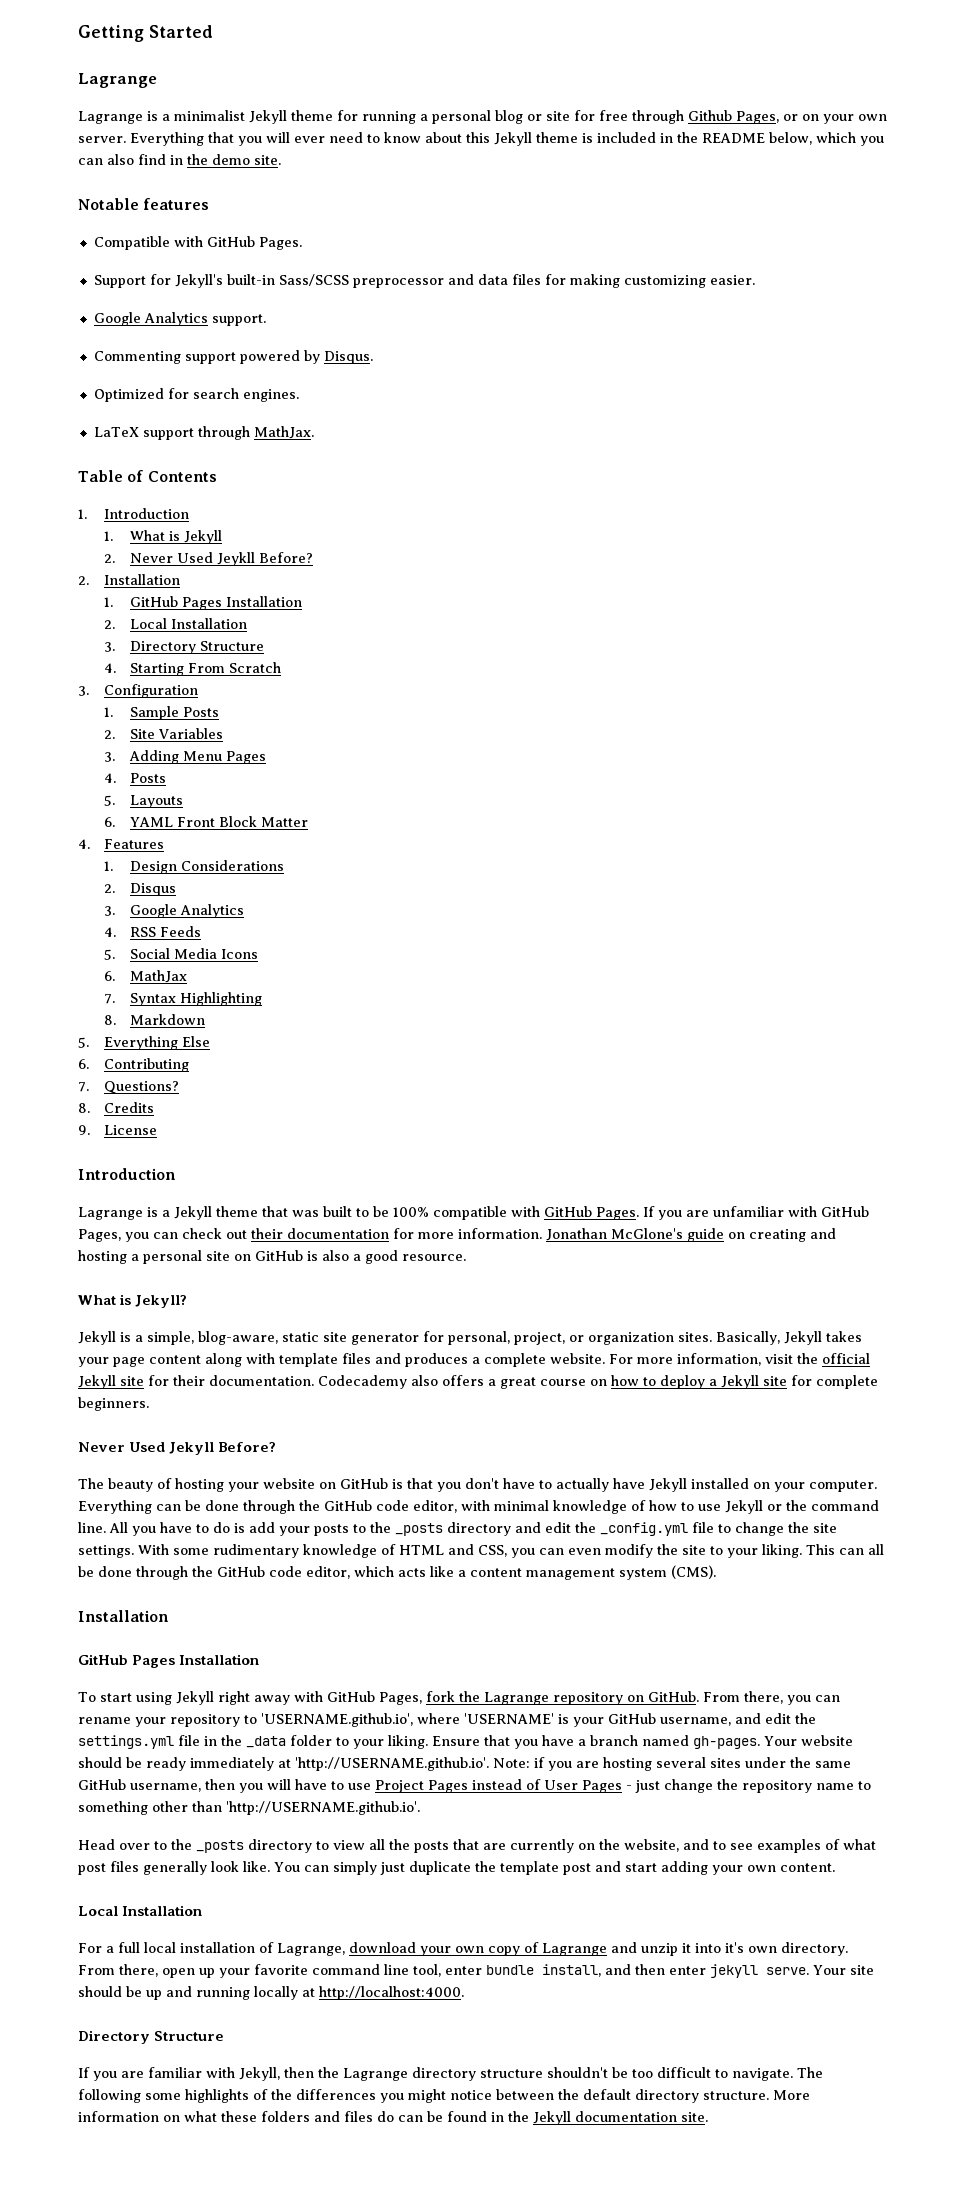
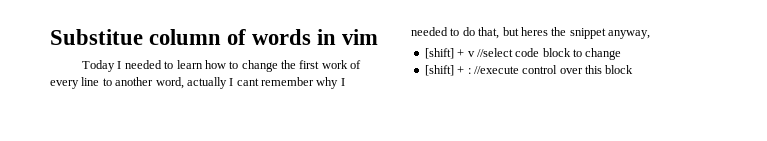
- Getting Started
- Lagrange
- Lagrange is a minimalist Jekyll theme for running a personal blog or site for free through Github Pages, or on your own server. Everything that you will ever need to know about this Jekyll theme is included in the README below, which you can also find in the demo site.
- Notable features
- Compatible with GitHub Pages.
- Support for Jekyll's built-in Sass/SCSS preprocessor and data files for making customizing easier.
- Google Analytics support.
- Commenting support powered by Disqus.
- Optimized for search engines.
- LaTeX support through MathJax.
- Table of Contents
- 1. Introduction
- 1. What is Jekyll
- 2. Never Used Jeykll Before?
- 2. Installation
- 1. GitHub Pages Installation
- 2. Local Installation
- 3. Directory Structure
- 4. Starting From Scratch
- 3. Configuration
- 1. Sample Posts
- 2. Site Variables
- 3. Adding Menu Pages
- 4. Posts
- 5. Layouts
- 6. YAML Front Block Matter
- 4. Features
- 1. Design Considerations
- 2. Disqus
- 3. Google Analytics
- 4. RSS Feeds
- 5. Social Media Icons
- 6. MathJax
- 7. Syntax Highlighting
- 8. Markdown
- 5. Everything Else
- 6. Contributing
- 7. Questions?
- 8. Credits
- 9. License
- Introduction
- Lagrange is a Jekyll theme that was built to be 100% compatible with GitHub Pages. If you are unfamiliar with GitHub Pages, you can check out their documentation for more information. Jonathan McGlone's guide on creating and hosting a personal site on GitHub is also a good resource.
- What is Jekyll?
- Jekyll is a simple, blog-aware, static site generator for personal, project, or organization sites. Basically, Jekyll takes your page content along with template files and produces a complete website. For more information, visit the official Jekyll site for their documentation. Codecademy also offers a great course on how to deploy a Jekyll site for complete beginners.
- Never Used Jekyll Before?
- The beauty of hosting your website on GitHub is that you don't have to actually have Jekyll installed on your computer. Everything can be done through the GitHub code editor, with minimal knowledge of how to use Jekyll or the command line. All you have to do is add your posts to the _posts directory and edit the _config.yml file to change the site settings. With some rudimentary knowledge of HTML and CSS, you can even modify the site to your liking. This can all be done through the GitHub code editor, which acts like a content management system (CMS).
- Installation
- GitHub Pages Installation
- To start using Jekyll right away with GitHub Pages, fork the Lagrange repository on GitHub. From there, you can rename your repository to 'USERNAME.github.io', where 'USERNAME' is your GitHub username, and edit the settings.yml file in the _data folder to your liking. Ensure that you have a branch named gh-pages. Your website should be ready immediately at 'http://USERNAME.github.io'. Note: if you are hosting several sites under the same GitHub username, then you will have to use Project Pages instead of User Pages - just change the repository name to something other than 'http://USERNAME.github.io'.
- Head over to the _posts directory to view all the posts that are currently on the website, and to see examples of what post files generally look like. You can simply just duplicate the template post and start adding your own content.
- Local Installation
- For a full local installation of Lagrange, download your own copy of Lagrange and unzip it into it's own directory. From there, open up your favorite command line tool, enter bundle install, and then enter jekyll serve. Your site should be up and running locally at http://localhost:4000.
- Directory Structure
- If you are familiar with Jekyll, then the Lagrange directory structure shouldn't be too difficult to navigate. The following some highlights of the differences you might notice between the default directory structure. More information on what these folders and files do can be found in the Jekyll documentation site.
+ Substitue column of words in vim
+ Today I needed to learn how to change the first work of every line to another word, actually I cant remember why I needed to do that, but heres the snippet anyway,
+ [shift] + v //select code block to change
+ [shift] + : //execute control over this block

